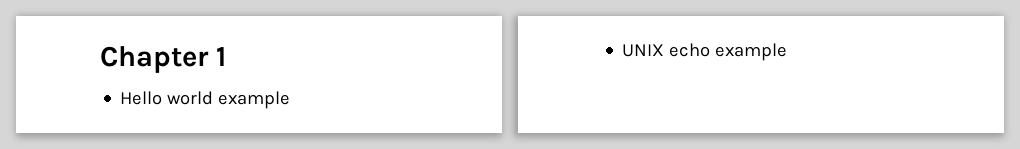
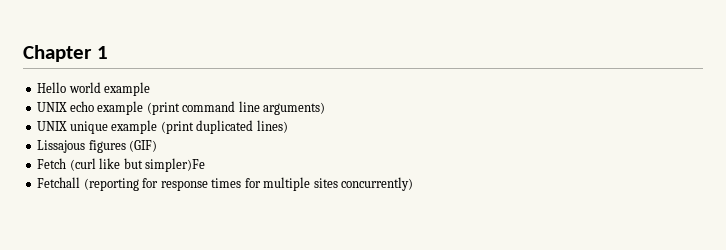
- UNIX echo example
+ UNIX echo example (print command line arguments)
+ UNIX unique example (print duplicated lines)
+ Lissajous figures (GIF)
+ Fetch (curl like but simpler)Fe
+ Fetchall (reporting for response times for multiple sites concurrently)

